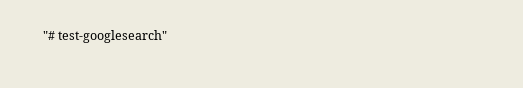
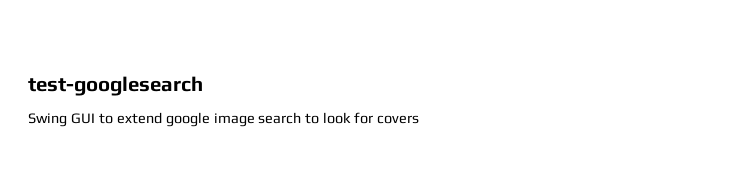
- "# test-googlesearch"
+ test-googlesearch
+ Swing GUI to extend google image search to look for covers

